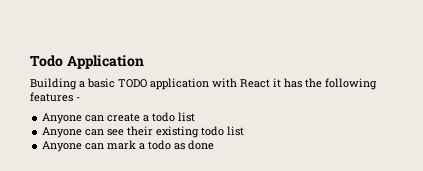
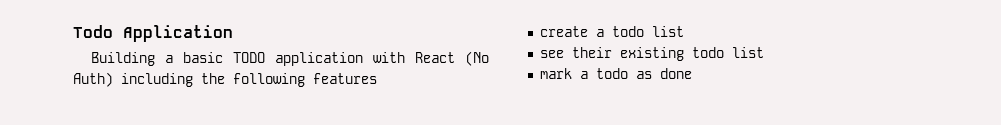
- Building a basic TODO application with React it has the following features -
- Anyone can create a todo list
+ Building a basic TODO application with React (No Auth) including the following features
+ create a todo list
- Anyone can see their existing todo list
+ see their existing todo list
- Anyone can mark a todo as done
+ mark a todo as done

